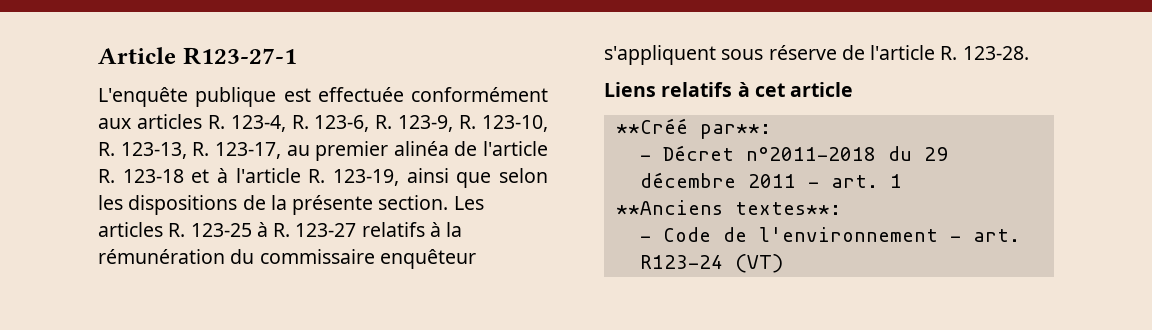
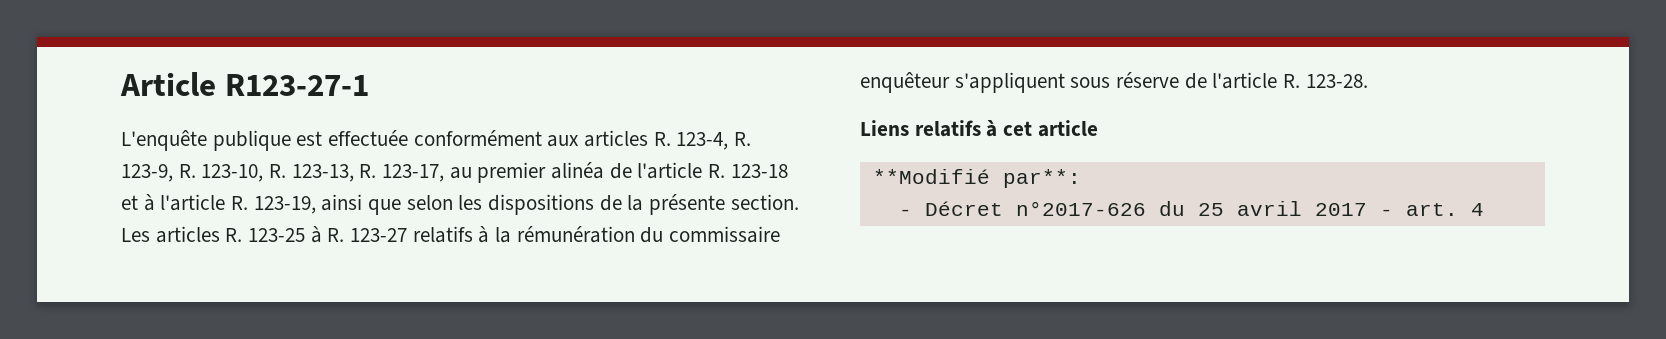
- L'enquête publique est effectuée conformément aux articles R. 123-4, R. 123-6, R. 123-9, R. 123-10, R. 123-13, R. 123-17, au premier alinéa de l'article R. 123-18 et à l'article R. 123-19, ainsi que selon les dispositions de la présente section.
+ L'enquête publique est effectuée conformément aux articles R. 123-4, R. 123-9, R. 123-10, R. 123-13, R. 123-17, au premier alinéa de l'article R. 123-18 et à l'article R. 123-19, ainsi que selon les dispositions de la présente section.
- **Créé par**:
+ **Modifié par**:
- - Décret n°2011-2018 du 29 décembre 2011 - art. 1
- **Anciens textes**:
- - Code de l'environnement - art. R123-24 (VT)
+ - Décret n°2017-626 du 25 avril 2017 - art. 4

